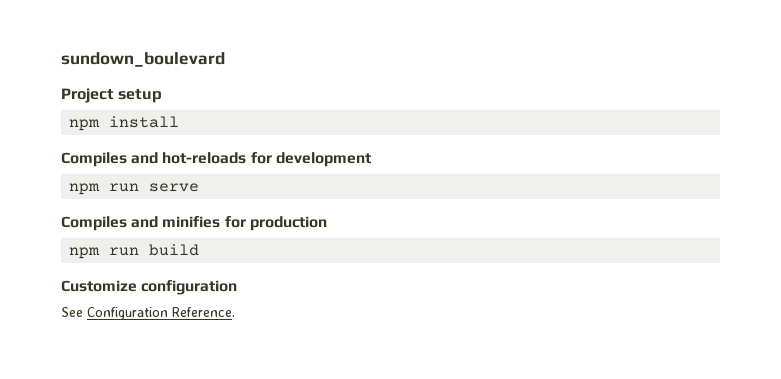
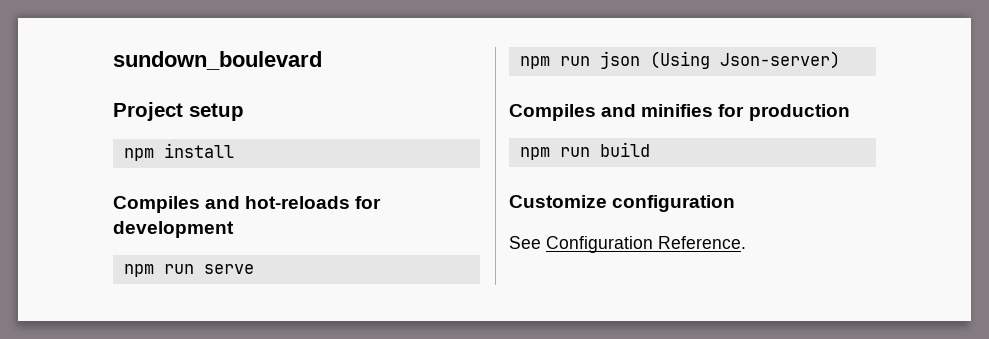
+ npm run json (Using Json-server)

